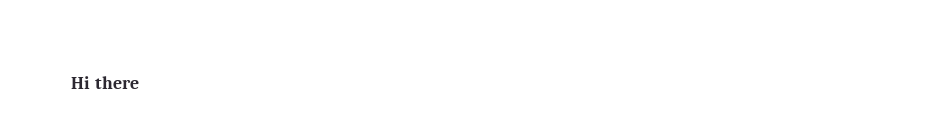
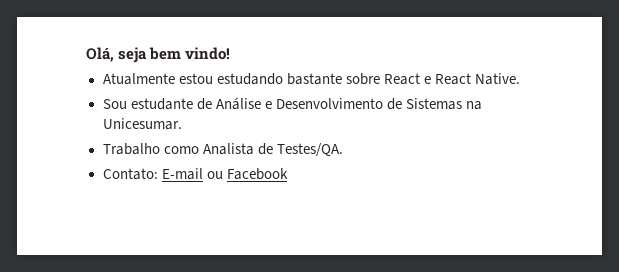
- Hi there
+ Olá, seja bem vindo!
+ Atualmente estou estudando bastante sobre React e React Native.
+ Sou estudante de Análise e Desenvolvimento de Sistemas na Unicesumar.
+ Trabalho como Analista de Testes/QA.
+ Contato: E-mail ou Facebook

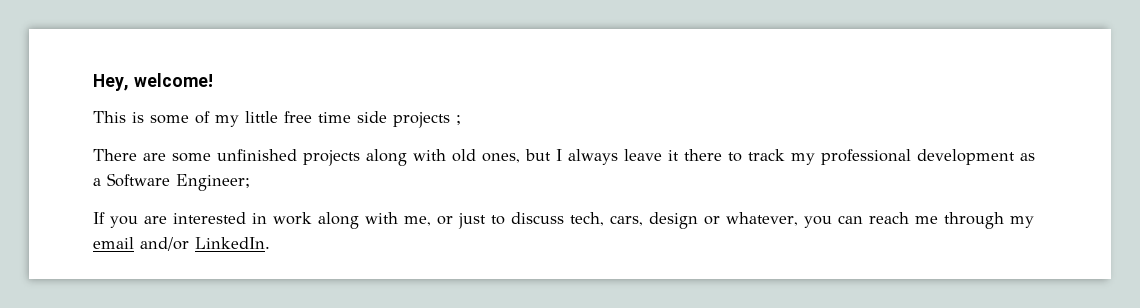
- Olá, seja bem vindo!
- Atualmente estou estudando bastante sobre React e React Native.
- Sou estudante de Análise e Desenvolvimento de Sistemas na Unicesumar.
- Trabalho como Analista de Testes/QA.
- Contato: E-mail ou Facebook
+ Hey, welcome!
+ This is some of my little free time side projects ;
+ There are some unfinished projects along with old ones, but I always leave it there to track my professional development as a Software Engineer;
+ If you are interested in work along with me, or just to discuss tech, cars, design or whatever, you can reach me through my email and/or LinkedIn.

